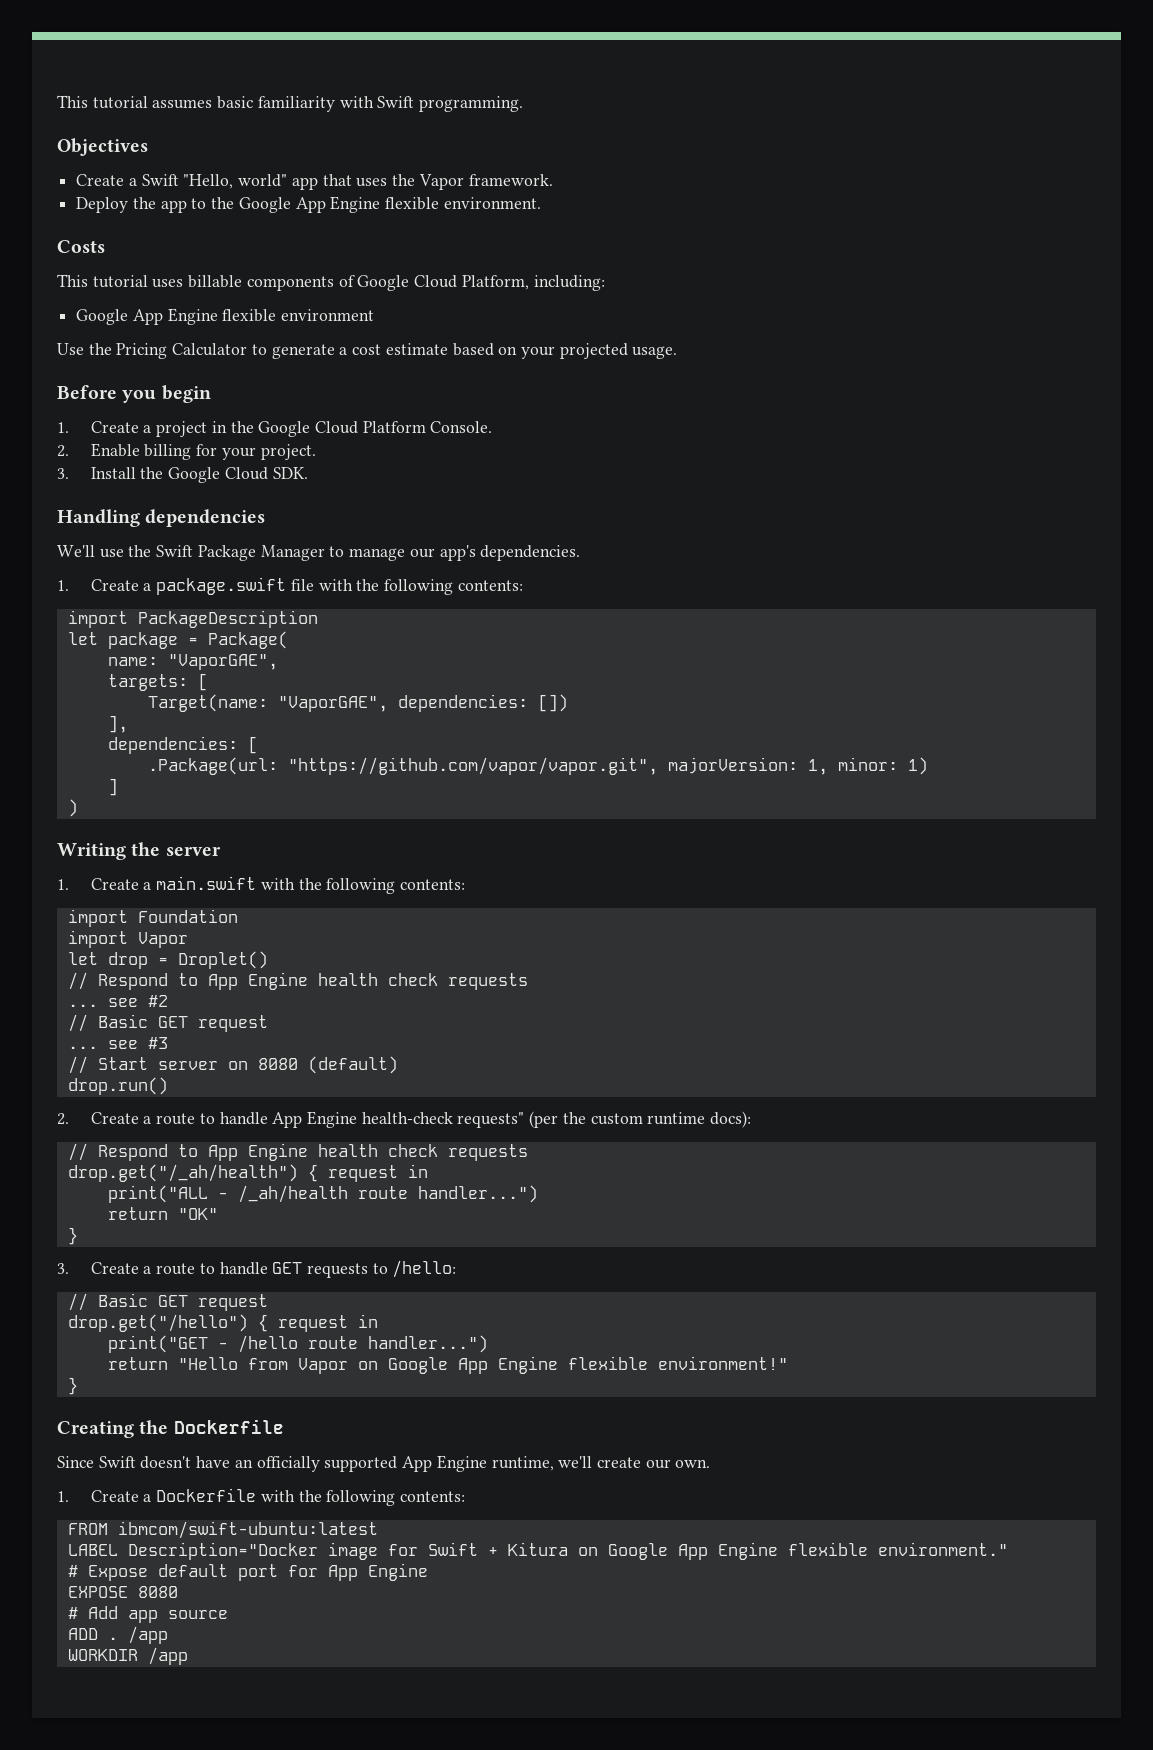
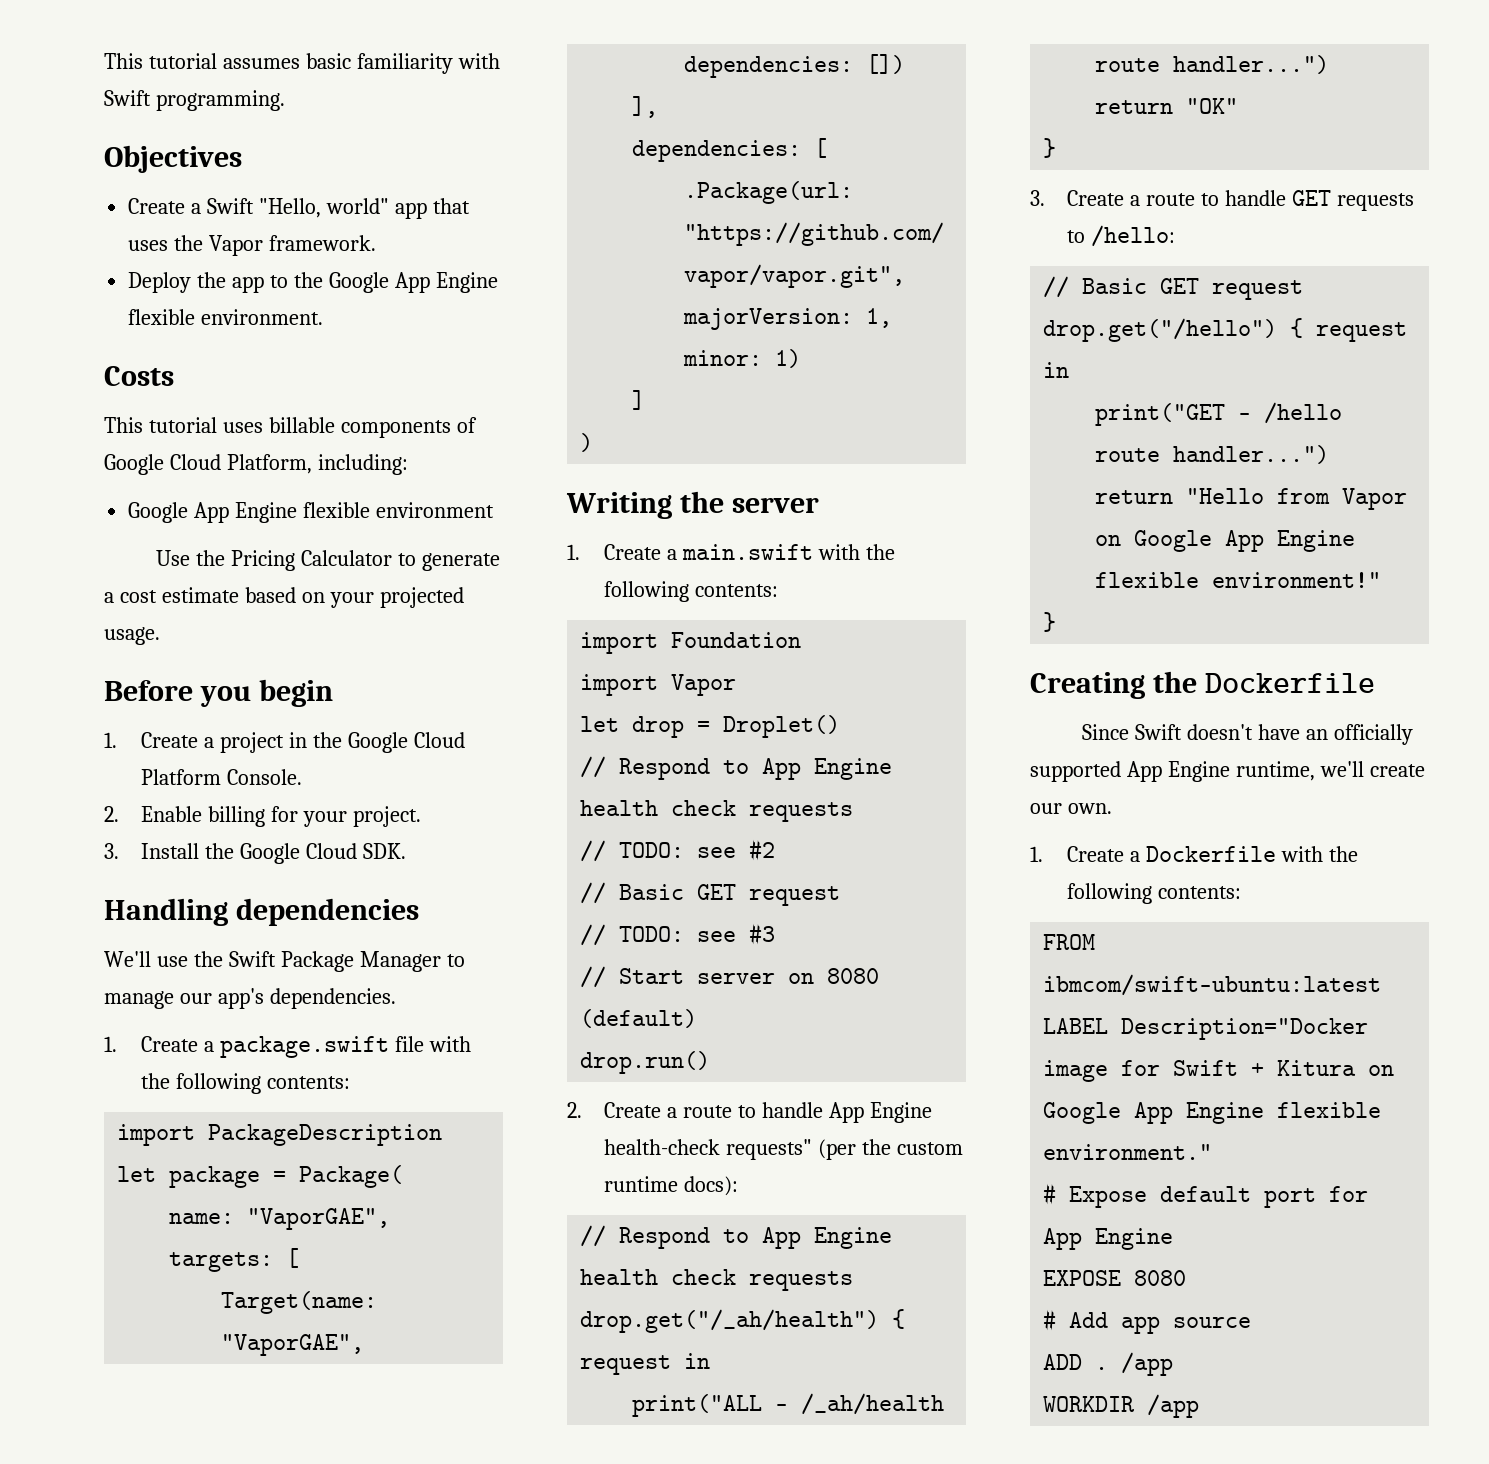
- ... see #2
+ // TODO: see #2
- ... see #3
+ // TODO: see #3

